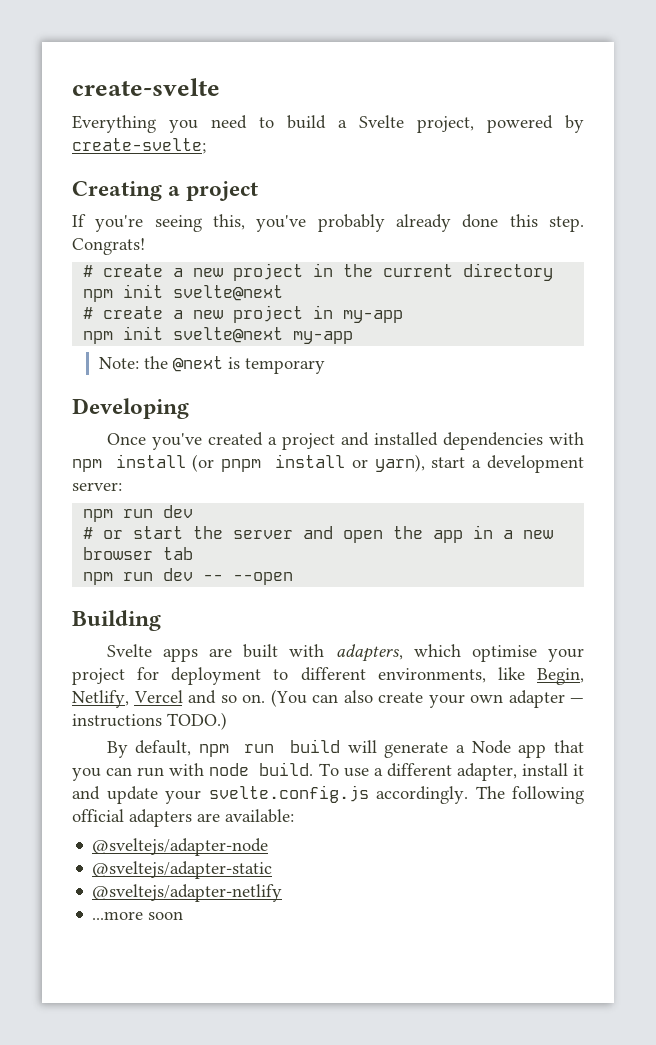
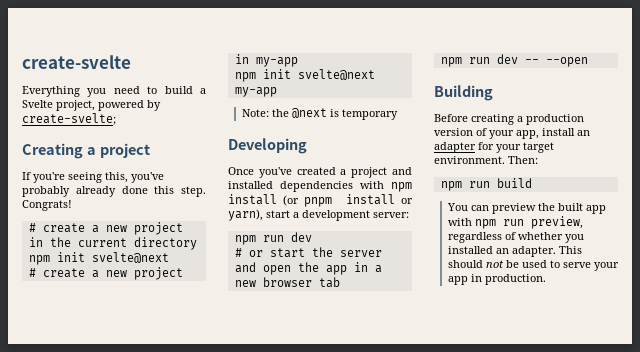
- Svelte apps are built with adapters, which optimise your project for deployment to different environments, like Begin, Netlify, Vercel and so on. (You can also create your own adapter — instructions TODO.)
- By default, npm run build will generate a Node app that you can run with node build. To use a different adapter, install it and update your svelte.config.js accordingly. The following official adapters are available:
- @sveltejs/adapter-node
- @sveltejs/adapter-static
- @sveltejs/adapter-netlify
- ...more soon
+ Before creating a production version of your app, install an adapter for your target environment. Then:
+ npm run build
+ You can preview the built app with npm run preview, regardless of whether you installed an adapter. This should not be used to serve your app in production.

